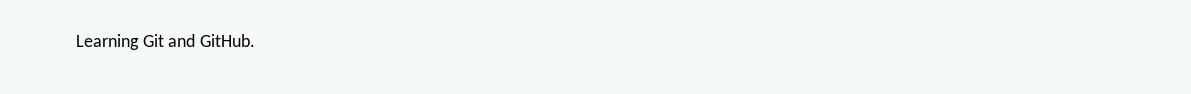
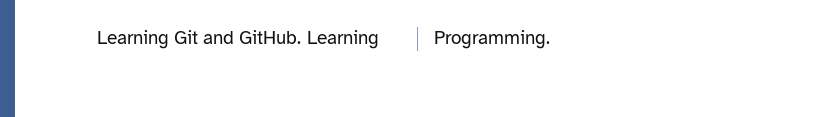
+ Learning Programming.

